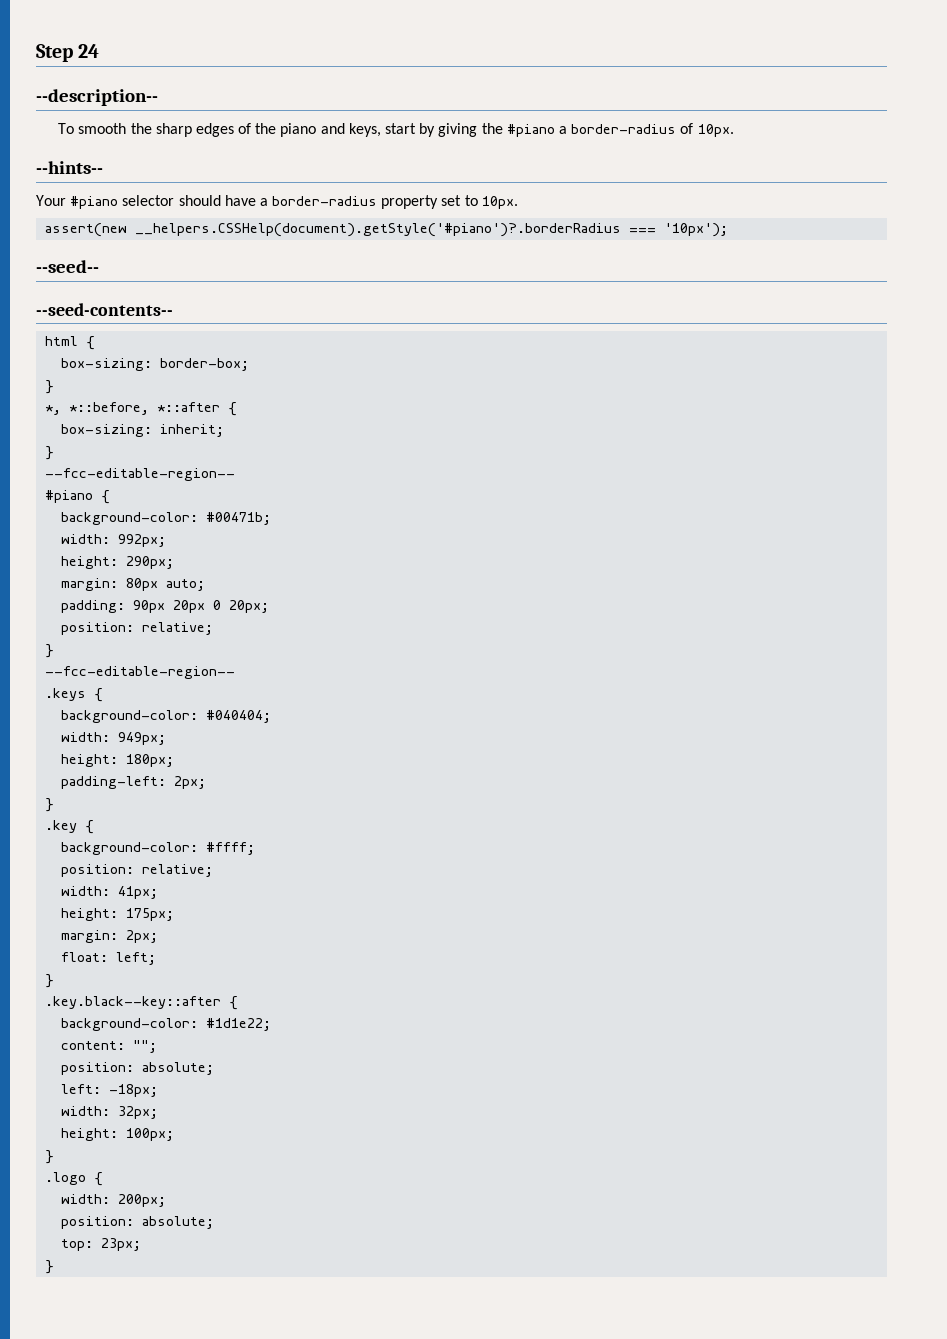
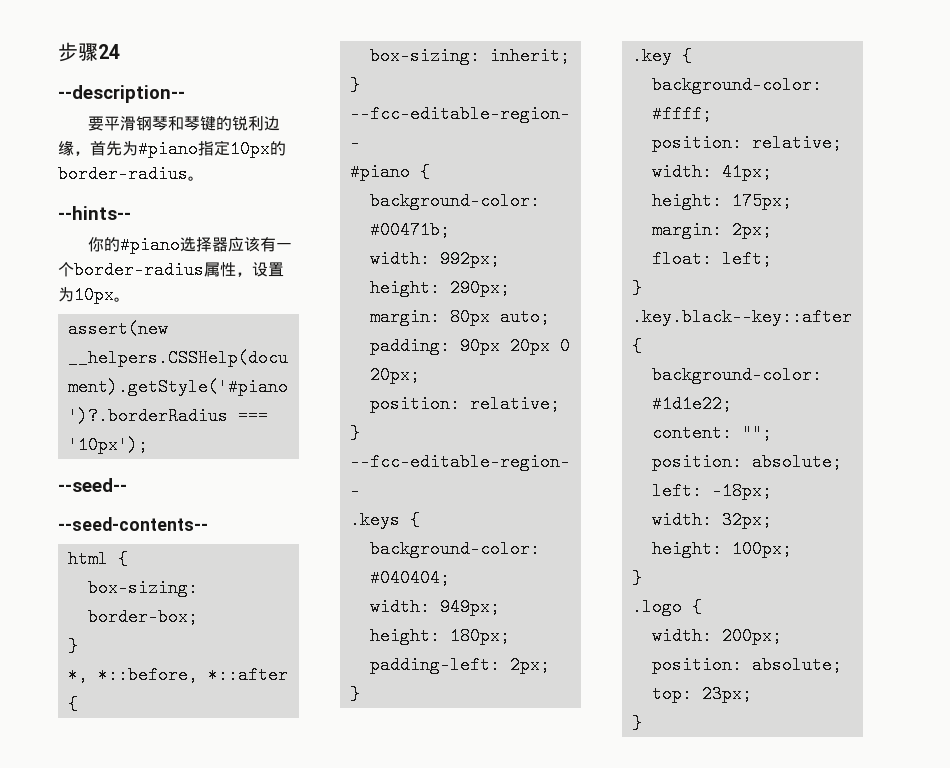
- Step 24
+ 步骤24
- To smooth the sharp edges of the piano and keys, start by giving the #piano a border-radius of 10px.
+ 要平滑钢琴和琴键的锐利边缘，首先为#piano指定10px的border-radius。
  --hints--
- Your #piano selector should have a border-radius property set to 10px.
+ 你的#piano选择器应该有一个border-radius属性，设置为10px。

